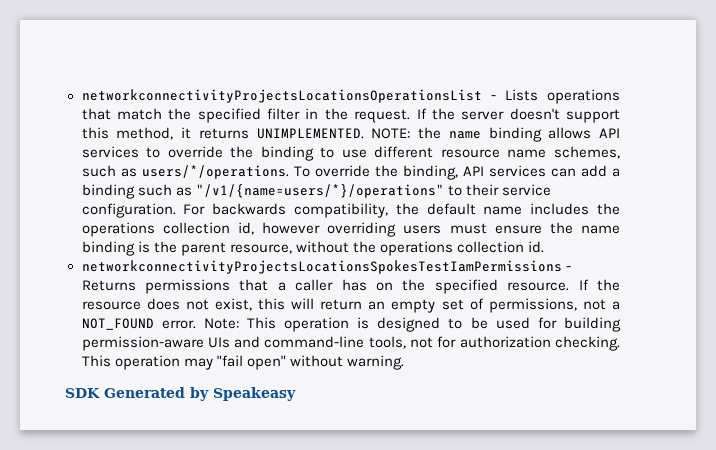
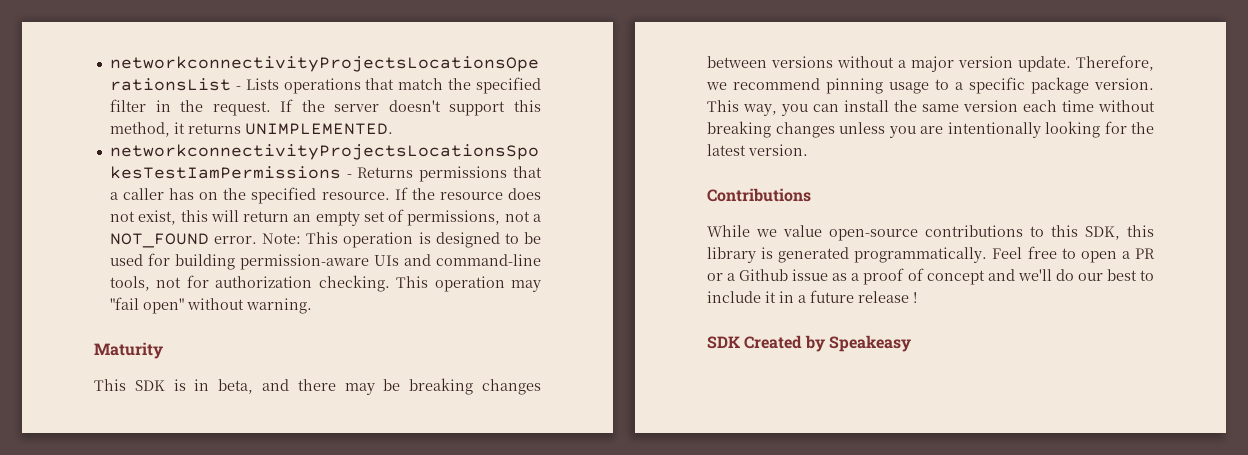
- NOTE: the name binding allows API services to override the binding to use different resource name schemes, such as users/*/operations. To override the binding, API services can add a binding such as "/v1/{name=users/*}/operations" to their service configuration. For backwards compatibility, the default name includes the operations collection id, however overriding users must ensure the name binding is the parent resource, without the operations collection id.
- SDK Generated by Speakeasy
+ Maturity
+ This SDK is in beta, and there may be breaking changes between versions without a major version update. Therefore, we recommend pinning usage to a specific package version. This way, you can install the same version each time without breaking changes unless you are intentionally looking for the latest version.
+ Contributions
+ While we value open-source contributions to this SDK, this library is generated programmatically. Feel free to open a PR or a Github issue as a proof of concept and we'll do our best to include it in a future release !
+ SDK Created by Speakeasy

